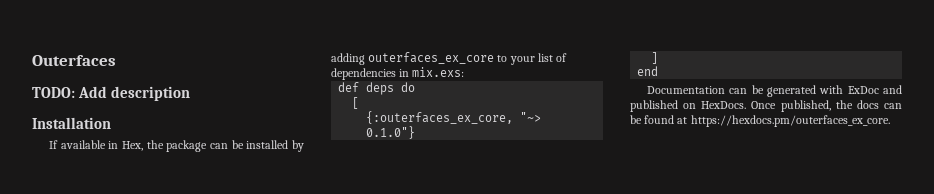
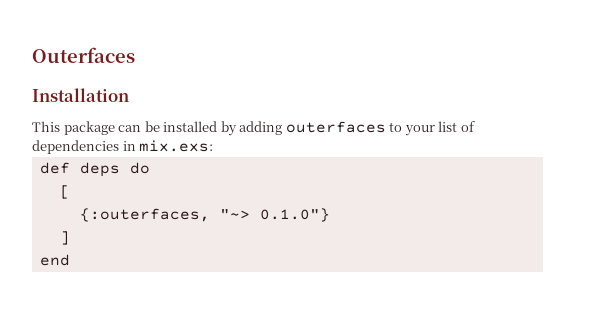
- TODO: Add description
  Installation
- If available in Hex, the package can be installed by adding outerfaces_ex_core to your list of dependencies in mix.exs:
+ This package can be installed by adding outerfaces to your list of dependencies in mix.exs:
- {:outerfaces_ex_core, "~> 0.1.0"}
+ {:outerfaces, "~> 0.1.0"}
- Documentation can be generated with ExDoc and published on HexDocs. Once published, the docs can be found at https://hexdocs.pm/outerfaces_ex_core.

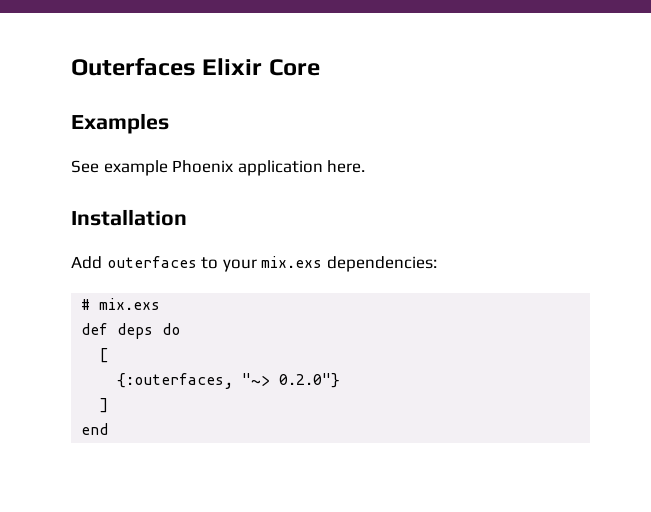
- Outerfaces
+ Outerfaces Elixir Core
+ Examples
+ See example Phoenix application here.
  Installation
- This package can be installed by adding outerfaces to your list of dependencies in mix.exs:
+ Add outerfaces to your mix.exs dependencies:
+ # mix.exs
- {:outerfaces, "~> 0.1.0"}
+ {:outerfaces, "~> 0.2.0"}

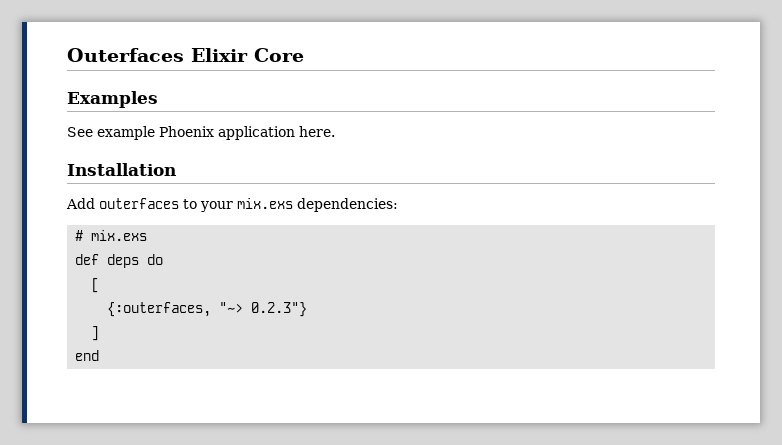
- {:outerfaces, "~> 0.2.0"}
+ {:outerfaces, "~> 0.2.3"}

